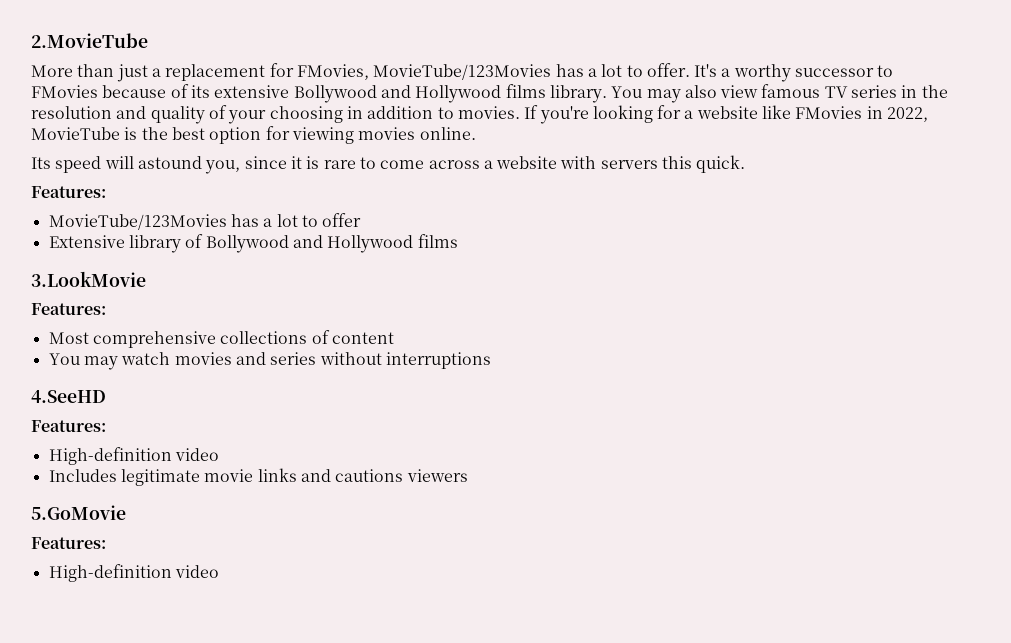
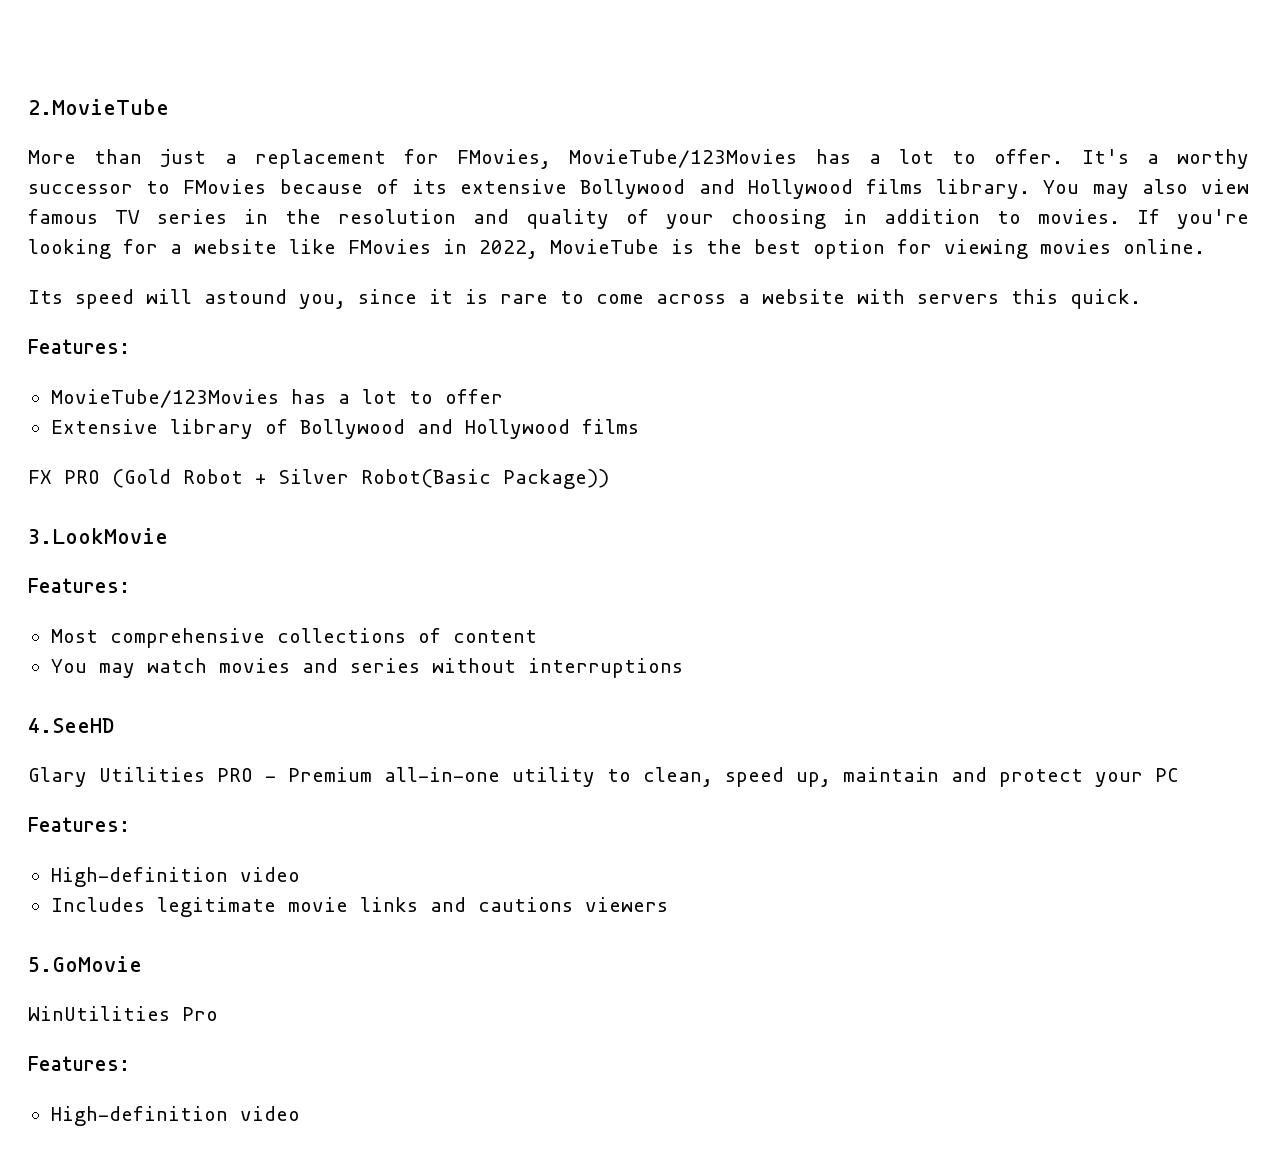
+ FX PRO (Gold Robot + Silver Robot(Basic Package))
+ Glary Utilities PRO - Premium all-in-one utility to clean, speed up, maintain and protect your PC
+ WinUtilities Pro

